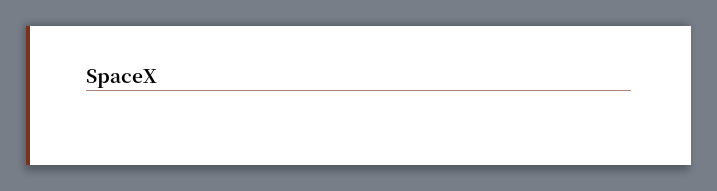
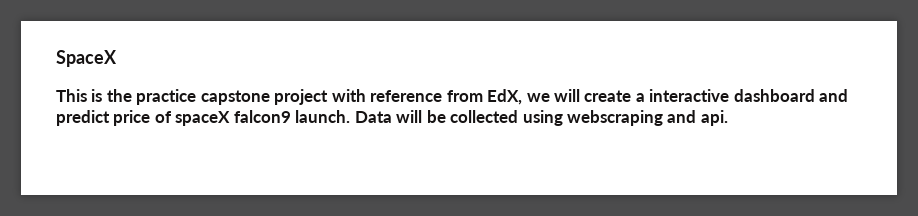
+ This is the practice capstone project with reference from EdX, we will create a interactive dashboard and predict price of spaceX falcon9 launch. Data will be collected using webscraping and api.

